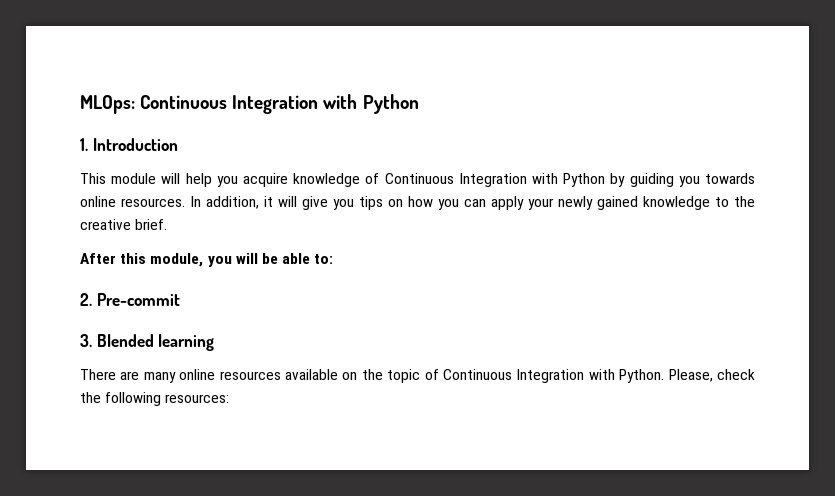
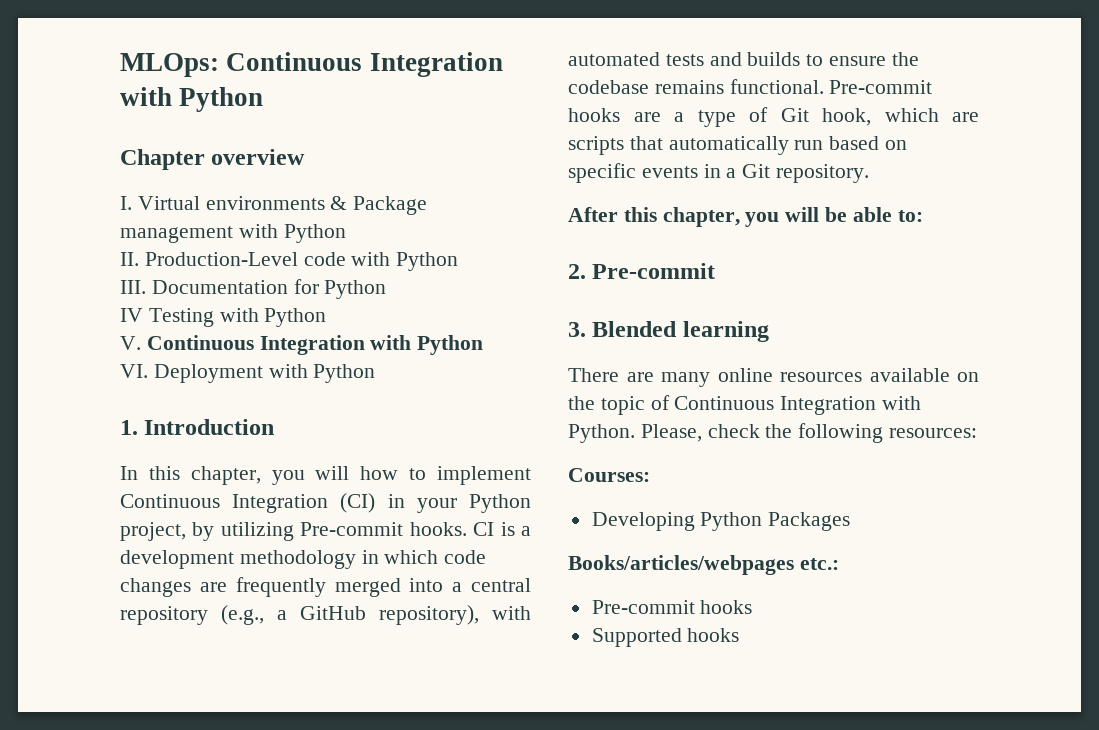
+ Chapter overview
+ I. Virtual environments & Package management with Python
+ II. Production-Level code with Python
+ III. Documentation for Python
+ IV Testing with Python
+ V. Continuous Integration with Python
+ VI. Deployment with Python
  1. Introduction
- This module will help you acquire knowledge of Continuous Integration with Python by guiding you towards online resources. In addition, it will give you tips on how you can apply your newly gained knowledge to the creative brief.
+ In this chapter, you will how to implement Continuous Integration (CI) in your Python project, by utilizing Pre-commit hooks. CI is a development methodology in which code changes are frequently merged into a central repository (e.g., a GitHub repository), with automated tests and builds to ensure the codebase remains functional. Pre-commit hooks are a type of Git hook, which are scripts that automatically run based on specific events in a Git repository.
- After this module, you will be able to:
+ After this chapter, you will be able to:
+ Courses:
+ Developing Python Packages
+ Books/articles/webpages etc.:
+ Pre-commit hooks
+ Supported hooks

